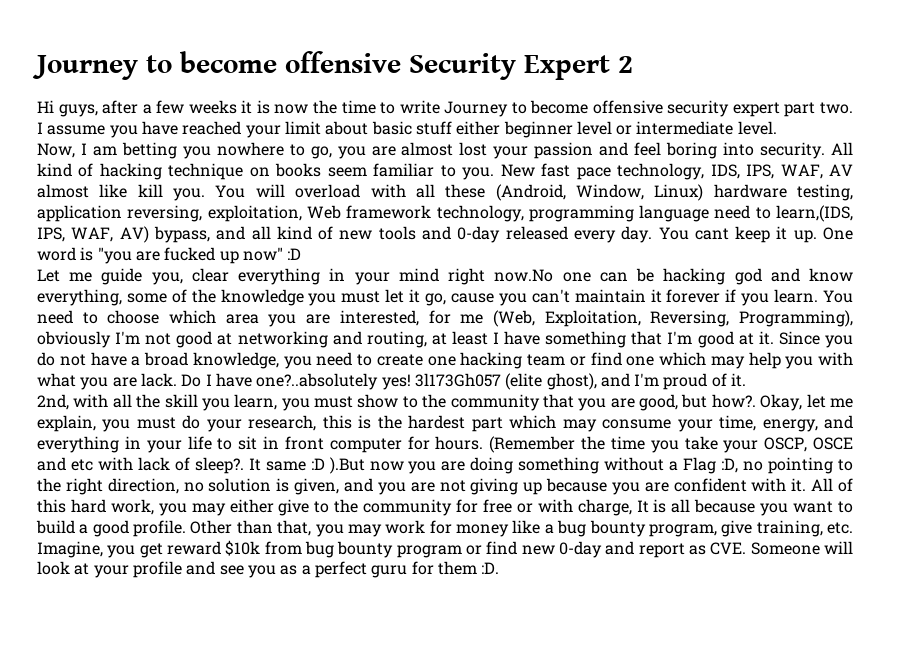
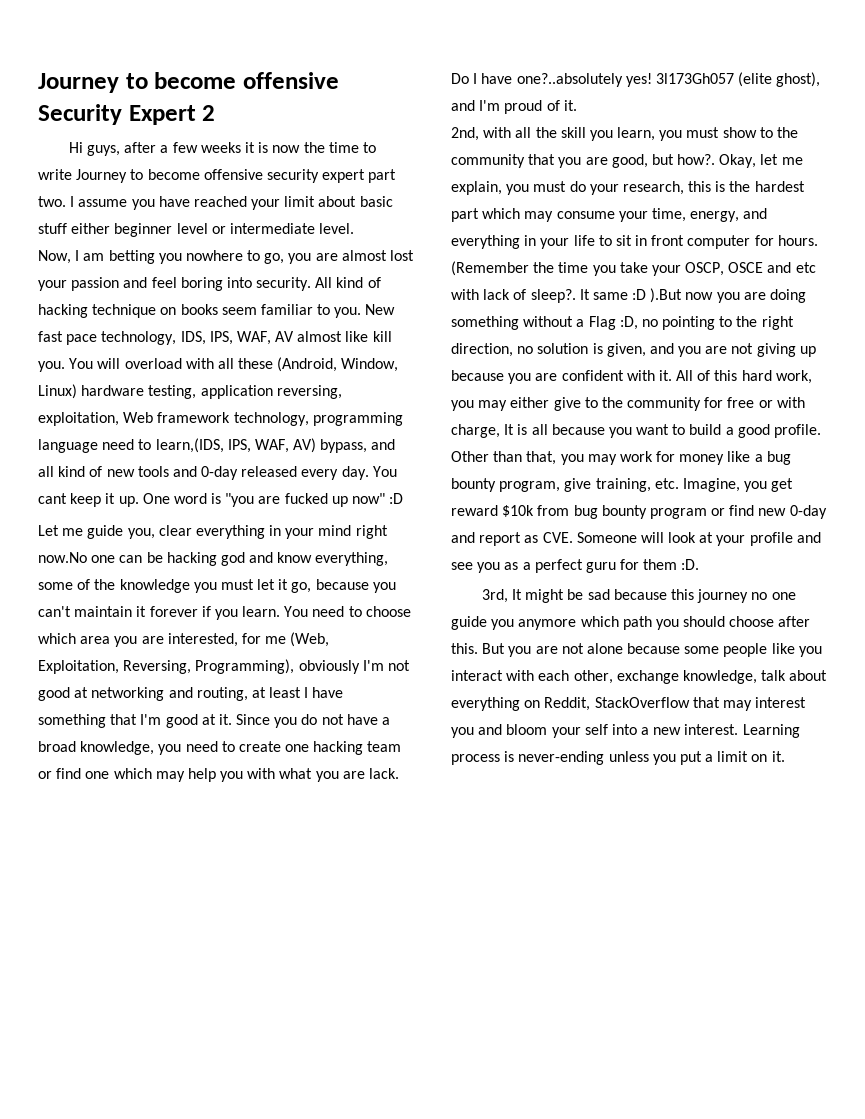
- Let me guide you, clear everything in your mind right now.No one can be hacking god and know everything, some of the knowledge you must let it go, cause you can't maintain it forever if you learn.
+ Let me guide you, clear everything in your mind right now.No one can be hacking god and know everything, some of the knowledge you must let it go, because you can't maintain it forever if you learn.
+ 3rd, It might be sad because this journey no one guide you anymore which path you should choose after this. But you are not alone because some people like you interact with each other, exchange knowledge, talk about everything on Reddit, StackOverflow that may interest you and bloom your self into a new interest. Learning process is never-ending unless you put a limit on it.

